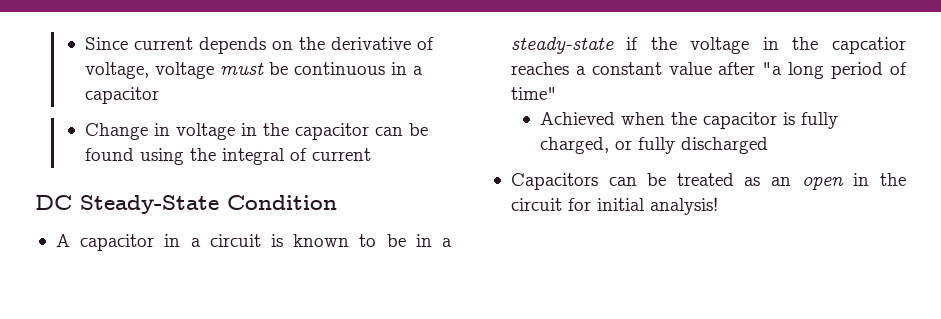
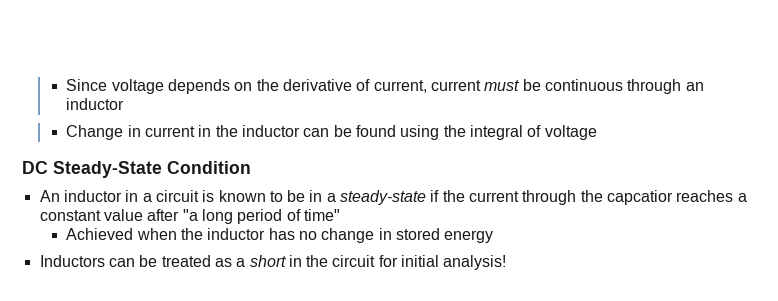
- Since current depends on the derivative of voltage, voltage must be continuous in a capacitor
+ Since voltage depends on the derivative of current, current must be continuous through an inductor
- Change in voltage in the capacitor can be found using the integral of current
+ Change in current in the inductor can be found using the integral of voltage
- A capacitor in a circuit is known to be in a steady-state if the voltage in the capcatior reaches a constant value after "a long period of time"
+ An inductor in a circuit is known to be in a steady-state if the current through the capcatior reaches a constant value after "a long period of time"
- Achieved when the capacitor is fully charged, or fully discharged
- Capacitors can be treated as an open in the circuit for initial analysis!
+ Achieved when the inductor has no change in stored energy
+ Inductors can be treated as a short in the circuit for initial analysis!

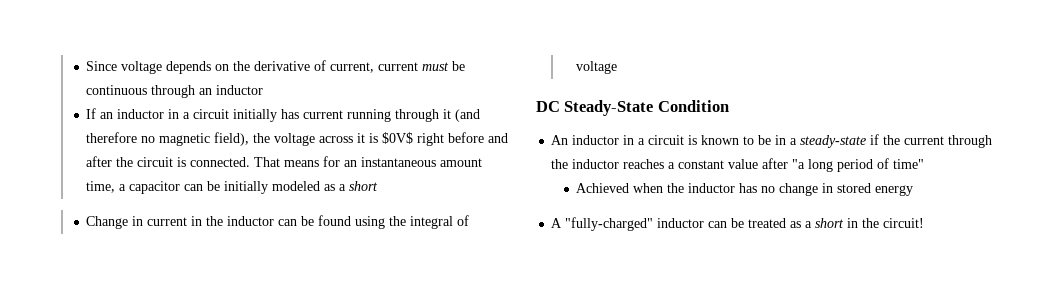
+ If an inductor in a circuit initially has current running through it (and therefore no magnetic field), the voltage across it is $0V$ right before and after the circuit is connected. That means for an instantaneous amount time, a capacitor can be initially modeled as a short
- An inductor in a circuit is known to be in a steady-state if the current through the capcatior reaches a constant value after "a long period of time"
+ An inductor in a circuit is known to be in a steady-state if the current through the inductor reaches a constant value after "a long period of time"
- Inductors can be treated as a short in the circuit for initial analysis!
+ A "fully-charged" inductor can be treated as a short in the circuit!

